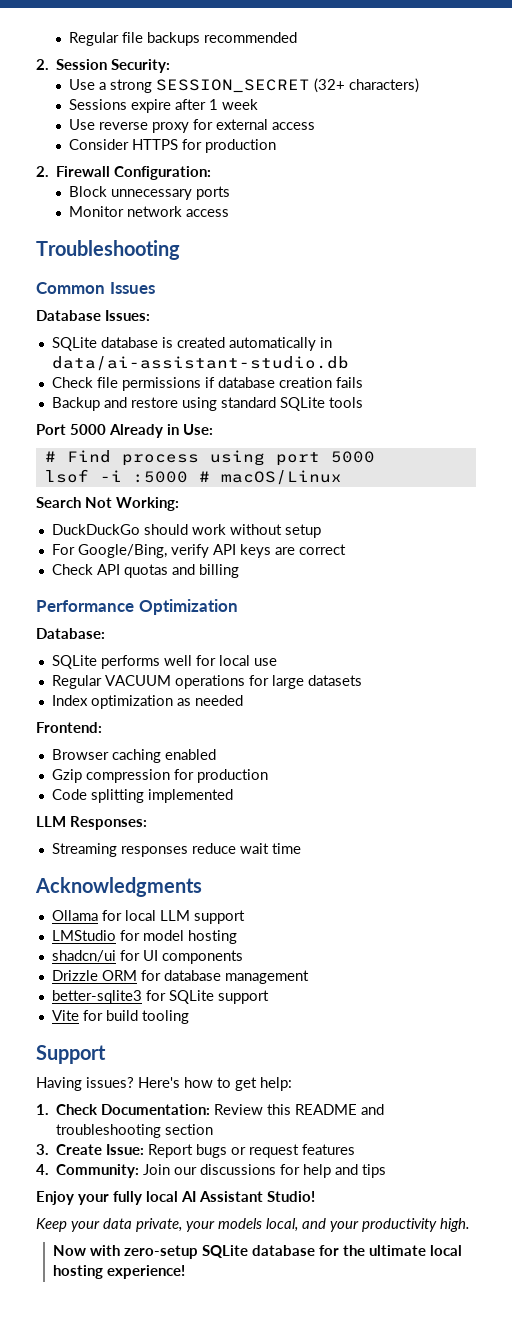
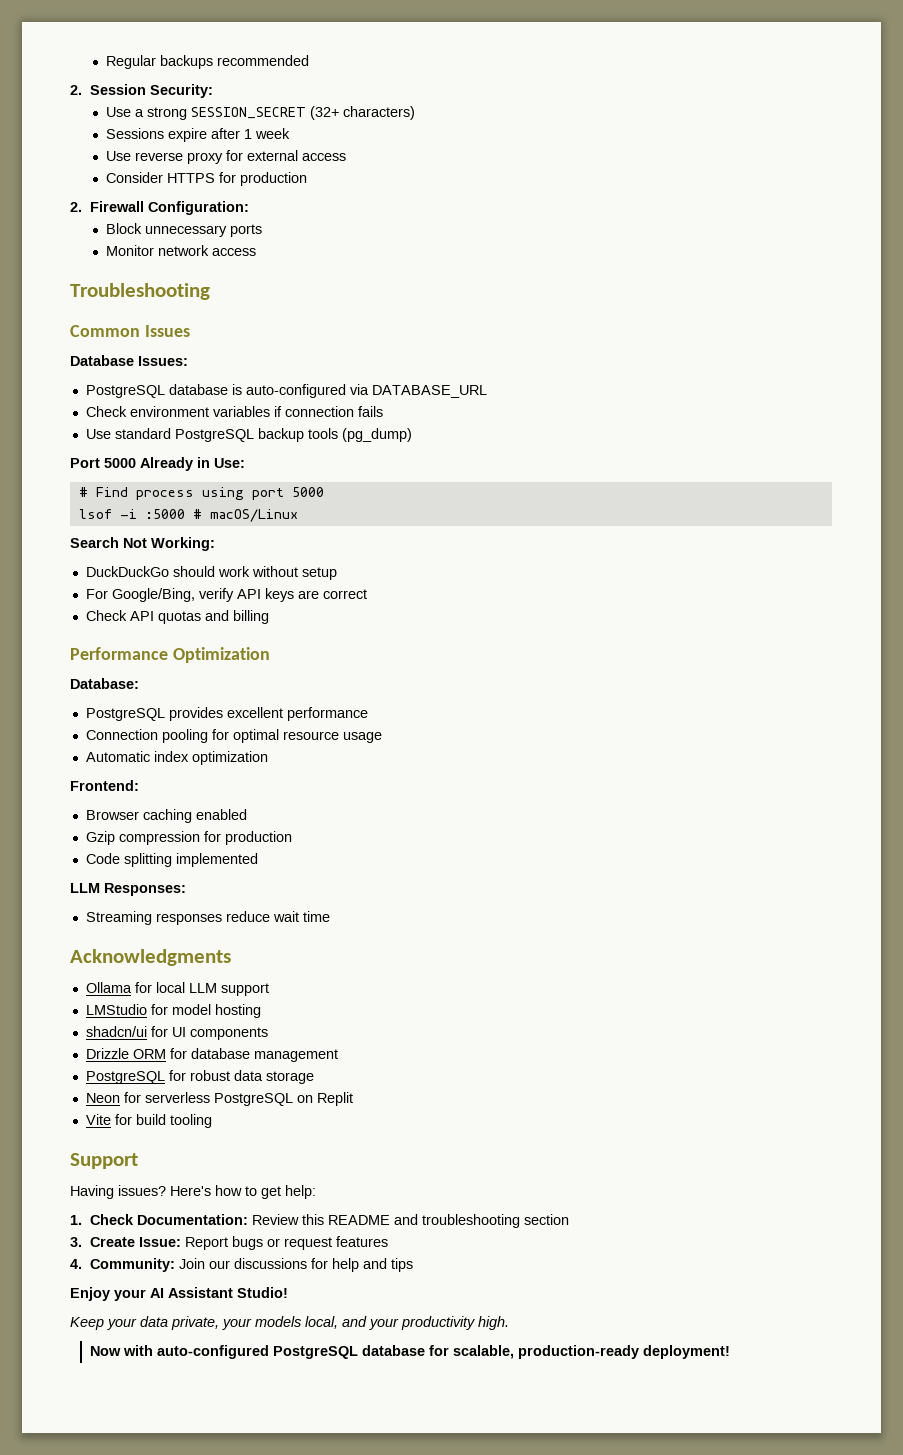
- Regular file backups recommended
+ Regular backups recommended
- SQLite database is created automatically in data/ai-assistant-studio.db
- Check file permissions if database creation fails
- Backup and restore using standard SQLite tools
+ PostgreSQL database is auto-configured via DATABASE_URL
+ Check environment variables if connection fails
+ Use standard PostgreSQL backup tools (pg_dump)
- SQLite performs well for local use
- Regular VACUUM operations for large datasets
- Index optimization as needed
+ PostgreSQL provides excellent performance
+ Connection pooling for optimal resource usage
+ Automatic index optimization
- better-sqlite3 for SQLite support
+ PostgreSQL for robust data storage
+ Neon for serverless PostgreSQL on Replit
- Enjoy your fully local AI Assistant Studio!
+ Enjoy your AI Assistant Studio!
- Now with zero-setup SQLite database for the ultimate local hosting experience!
+ Now with auto-configured PostgreSQL database for scalable, production-ready deployment!

